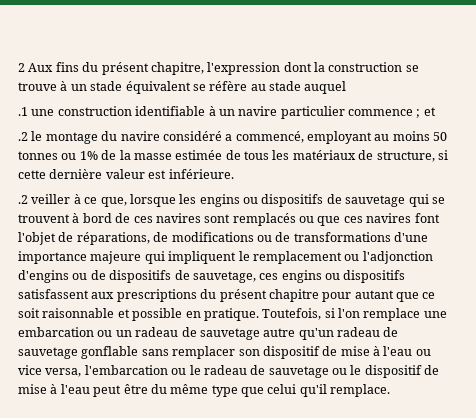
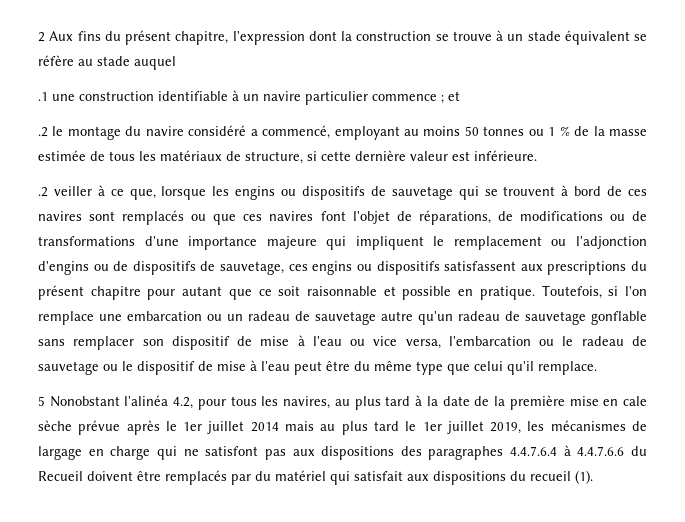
- .2 le montage du navire considéré a commencé, employant au moins 50 tonnes ou 1% de la masse estimée de tous les matériaux de structure, si cette dernière valeur est inférieure.
+ .2 le montage du navire considéré a commencé, employant au moins 50 tonnes ou 1 % de la masse estimée de tous les matériaux de structure, si cette dernière valeur est inférieure.
+ 5 Nonobstant l'alinéa 4.2, pour tous les navires, au plus tard à la date de la première mise en cale sèche prévue après le 1er juillet 2014 mais au plus tard le 1er juillet 2019, les mécanismes de largage en charge qui ne satisfont pas aux dispositions des paragraphes 4.4.7.6.4 à 4.4.7.6.6 du Recueil doivent être remplacés par du matériel qui satisfait aux dispositions du recueil (1).

